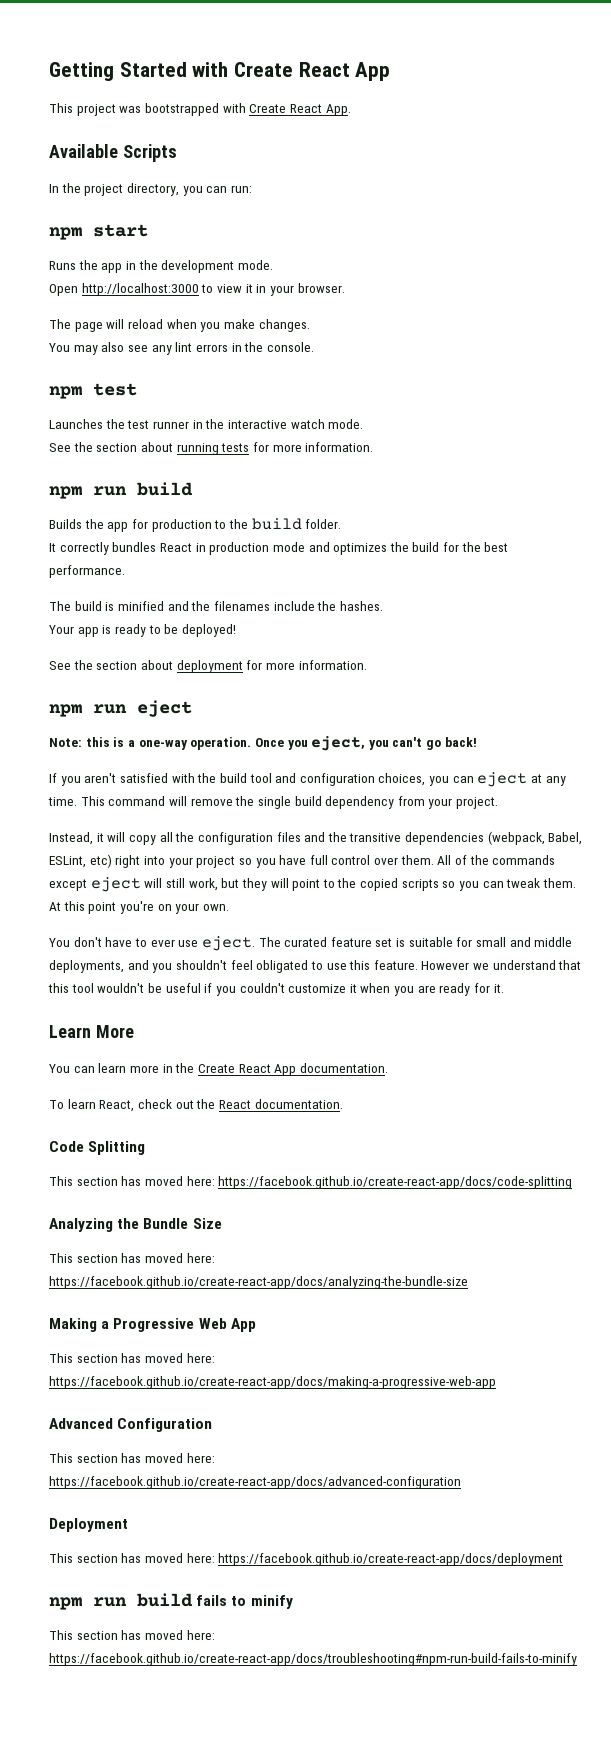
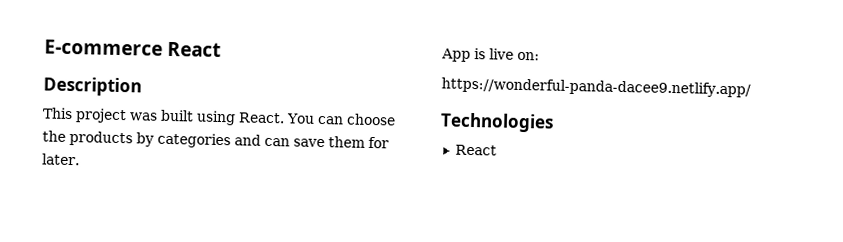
- Getting Started with Create React App
+ E-commerce React
+ Description
- This project was bootstrapped with Create React App.
- Available Scripts
- In the project directory, you can run:
- npm start
- Runs the app in the development mode.
- Open http://localhost:3000 to view it in your browser.
- The page will reload when you make changes.
- You may also see any lint errors in the console.
- npm test
- Launches the test runner in the interactive watch mode.
- See the section about running tests for more information.
- npm run build
- Builds the app for production to the build folder.
- It correctly bundles React in production mode and optimizes the build for the best performance.
- The build is minified and the filenames include the hashes.
- Your app is ready to be deployed!
- See the section about deployment for more information.
- npm run eject
- Note: this is a one-way operation. Once you eject, you can't go back!
- If you aren't satisfied with the build tool and configuration choices, you can eject at any time. This command will remove the single build dependency from your project.
- Instead, it will copy all the configuration files and the transitive dependencies (webpack, Babel, ESLint, etc) right into your project so you have full control over them. All of the commands except eject will still work, but they will point to the copied scripts so you can tweak them. At this point you're on your own.
- You don't have to ever use eject. The curated feature set is suitable for small and middle deployments, and you shouldn't feel obligated to use this feature. However we understand that this tool wouldn't be useful if you couldn't customize it when you are ready for it.
- Learn More
- You can learn more in the Create React App documentation.
- To learn React, check out the React documentation.
- Code Splitting
- This section has moved here: https://facebook.github.io/create-react-app/docs/code-splitting
- Analyzing the Bundle Size
- This section has moved here: https://facebook.github.io/create-react-app/docs/analyzing-the-bundle-size
- Making a Progressive Web App
- This section has moved here: https://facebook.github.io/create-react-app/docs/making-a-progressive-web-app
- Advanced Configuration
- This section has moved here: https://facebook.github.io/create-react-app/docs/advanced-configuration
- Deployment
- This section has moved here: https://facebook.github.io/create-react-app/docs/deployment
- npm run build fails to minify
- This section has moved here: https://facebook.github.io/create-react-app/docs/troubleshooting#npm-run-build-fails-to-minify
+ This project was built using React. You can choose the products by categories and can save them for later.
+ App is live on:
+ https://wonderful-panda-dacee9.netlify.app/
+ Technologies
+ React

